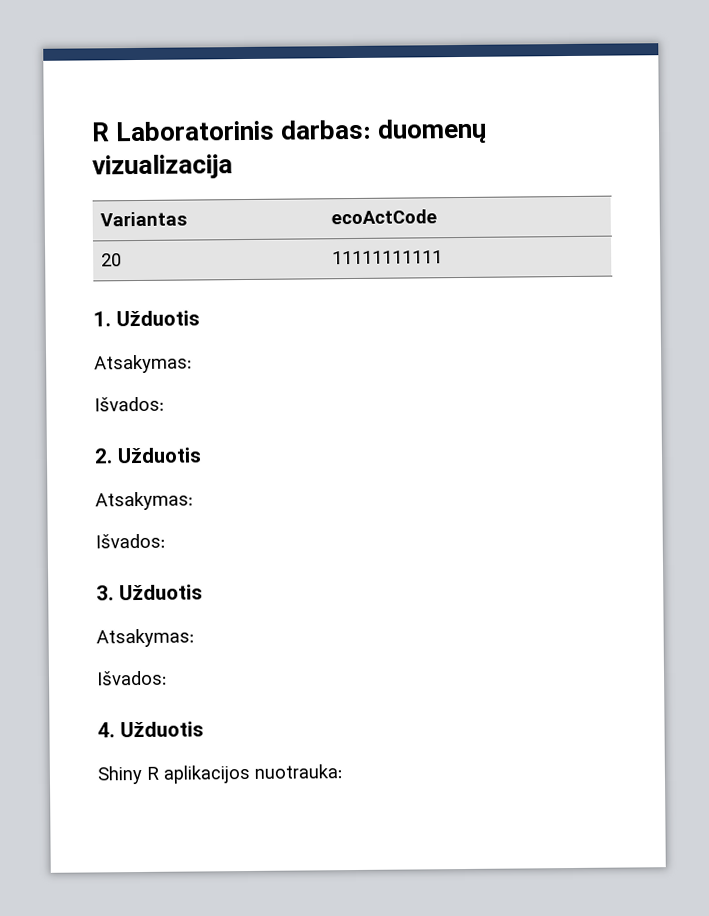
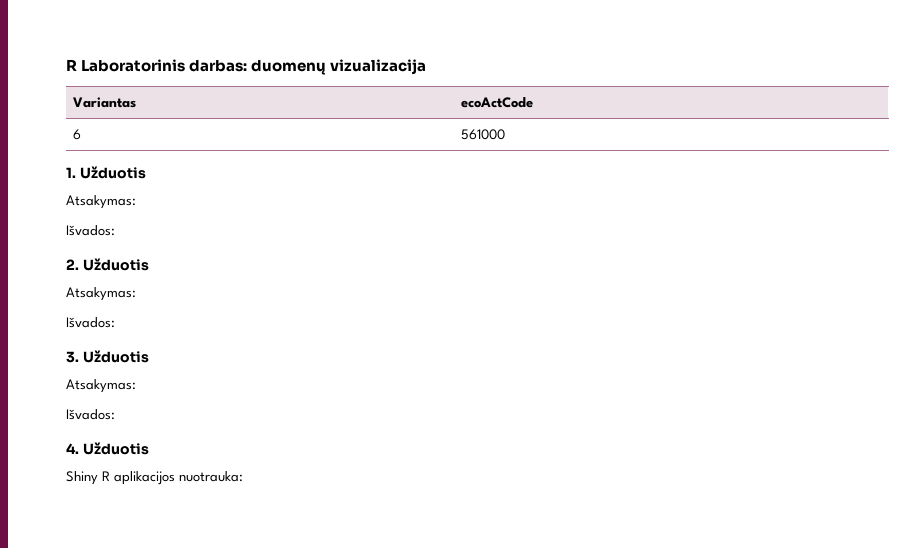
- 20 | 11111111111
+ 6 | 561000

